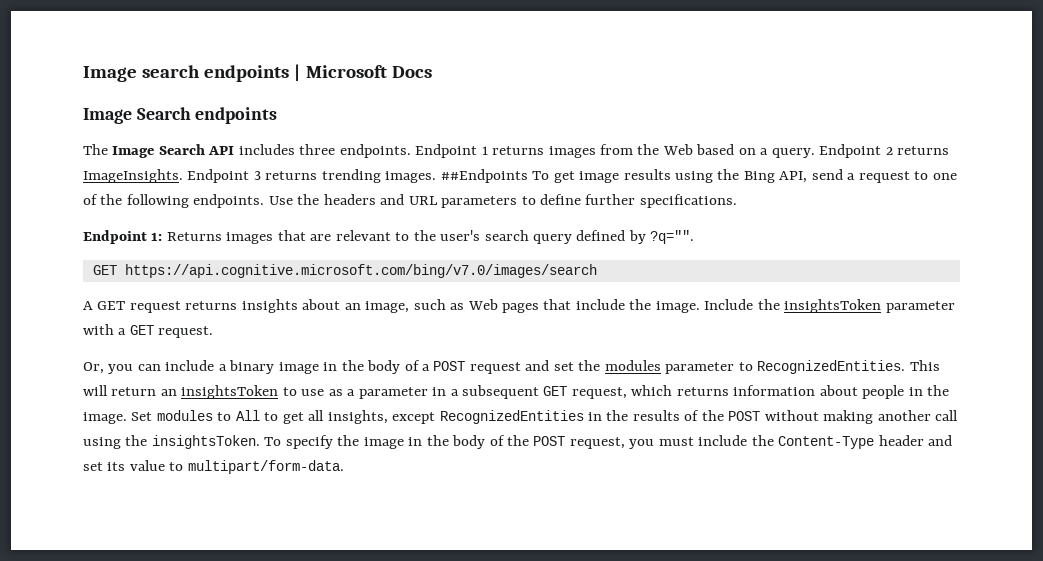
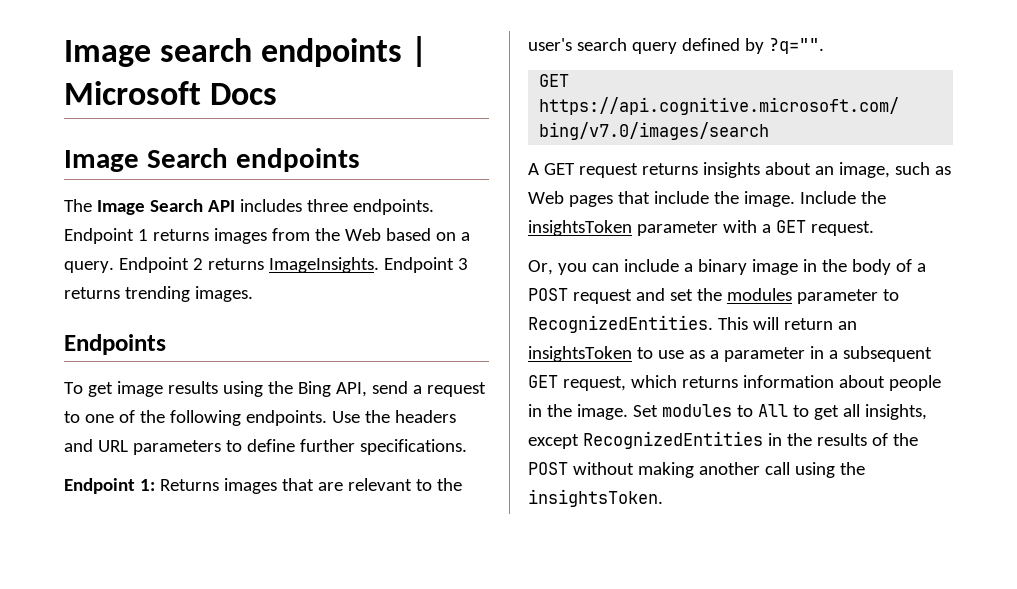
- Endpoint 3 returns trending images. ##Endpoints To get image results using the Bing API, send a request to one of the following endpoints.
+ Endpoint 3 returns trending images.
+ Endpoints
+ To get image results using the Bing API, send a request to one of the following endpoints.
- To specify the image in the body of the POST request, you must include the Content-Type header and set its value to multipart/form-data.

